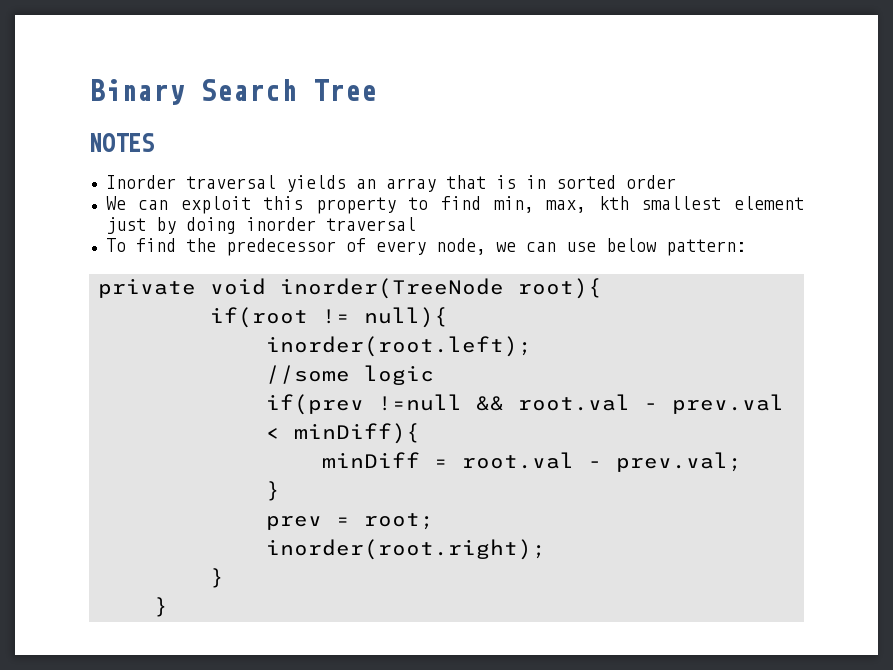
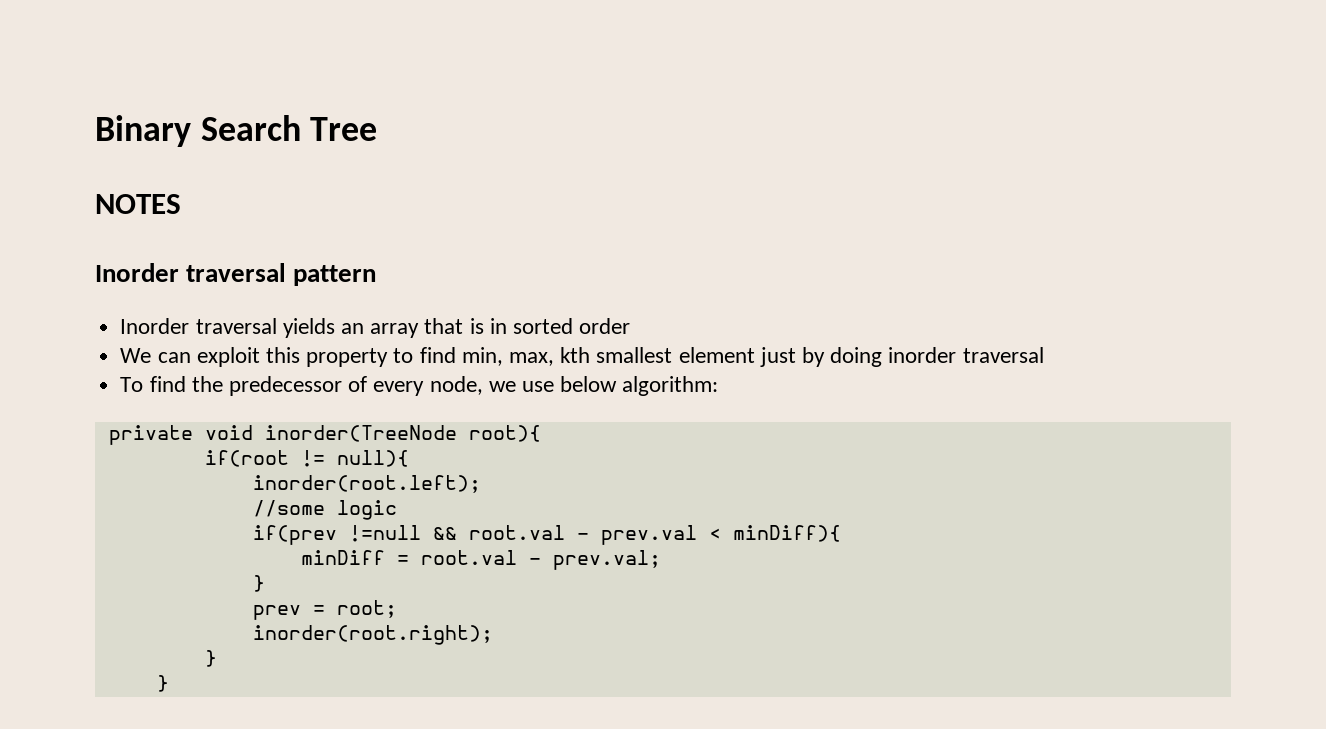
+ Inorder traversal pattern
- To find the predecessor of every node, we can use below pattern:
+ To find the predecessor of every node, we use below algorithm:

